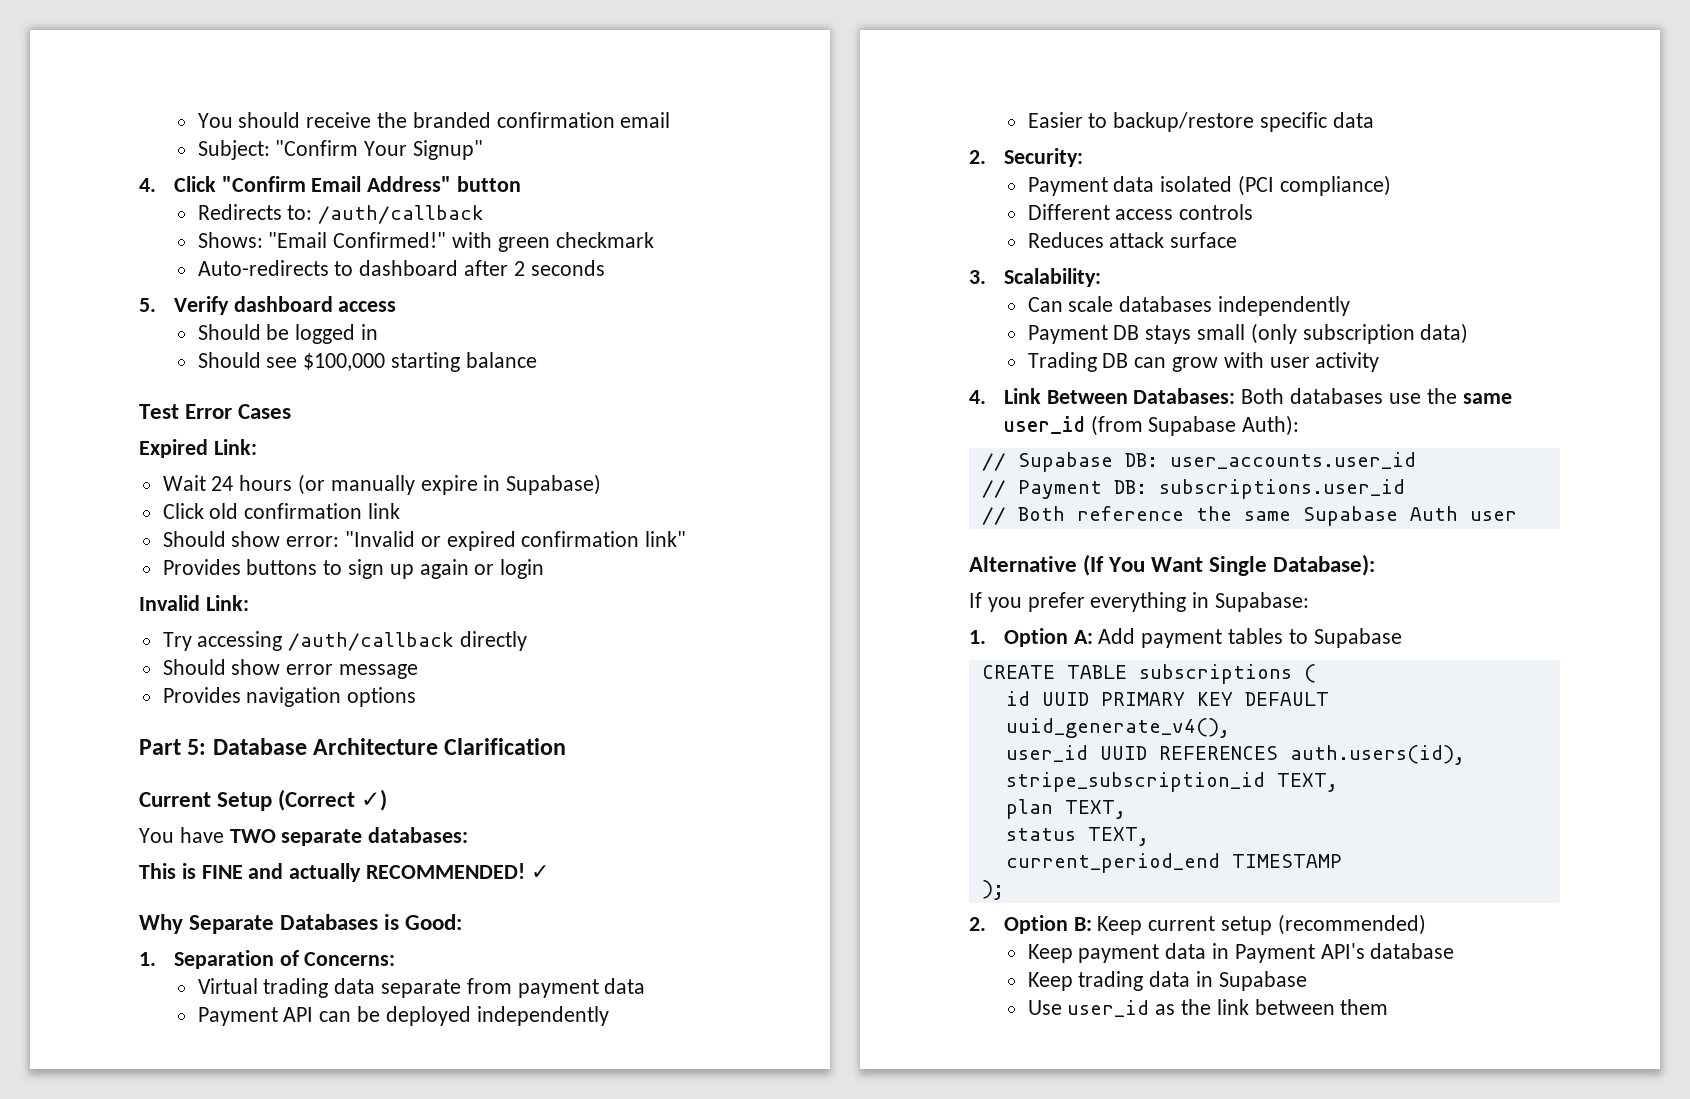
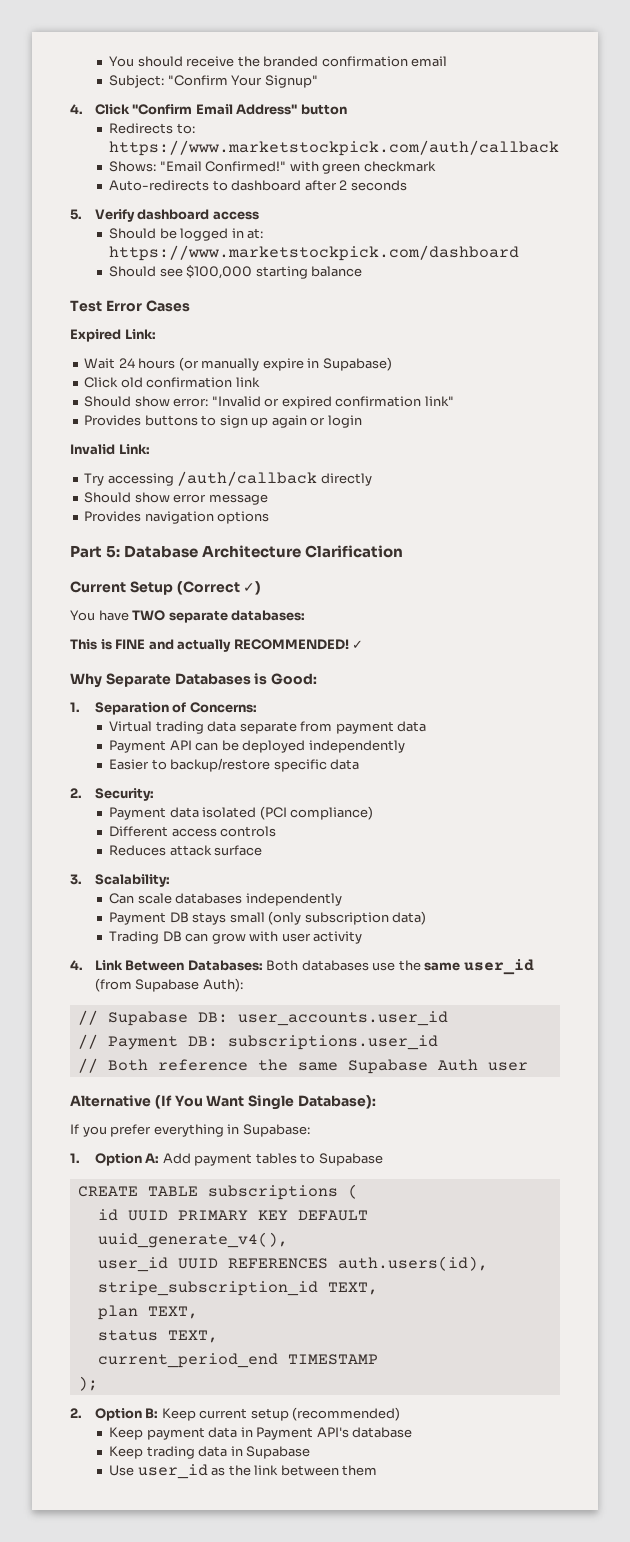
- Redirects to: /auth/callback
+ Redirects to: https://www.marketstockpick.com/auth/callback
- Should be logged in
+ Should be logged in at: https://www.marketstockpick.com/dashboard

